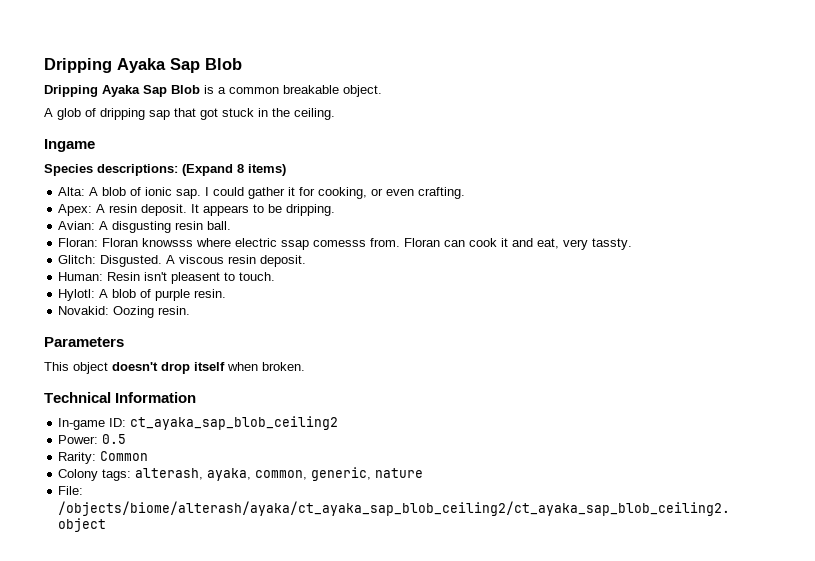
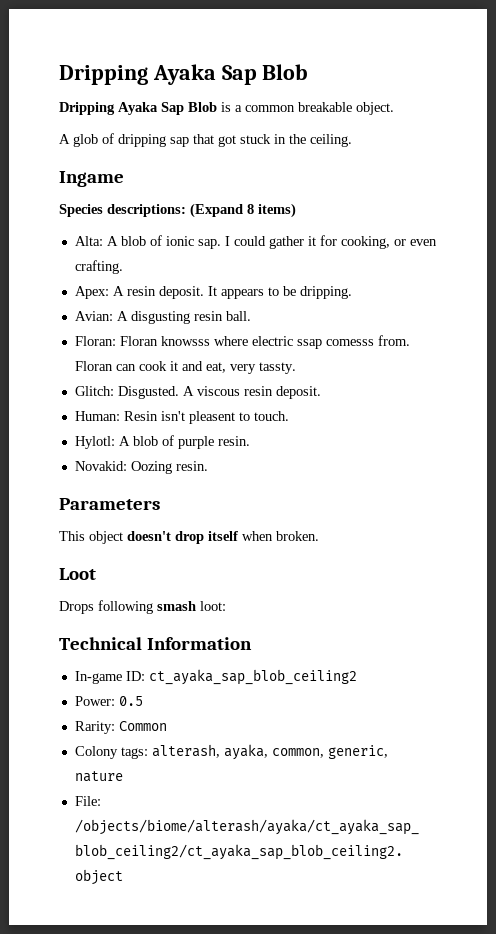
+ Loot
+ Drops following smash loot:

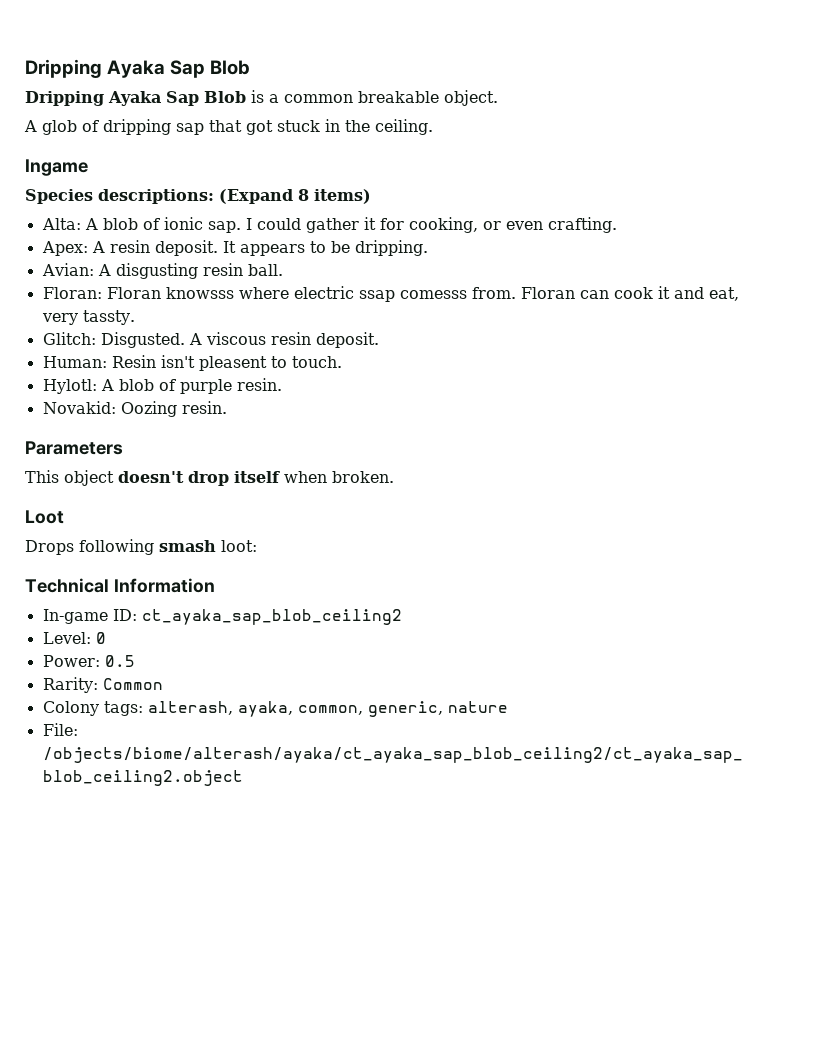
+ Level: 0

